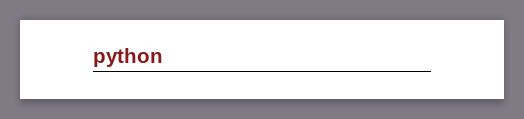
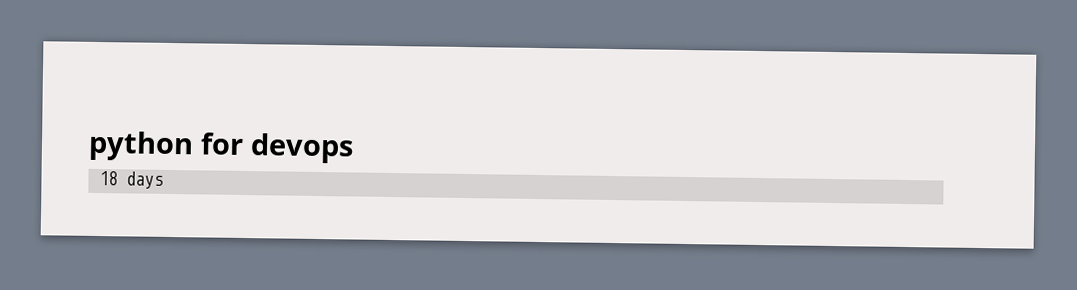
- python
+ python for devops
+ 18 days

